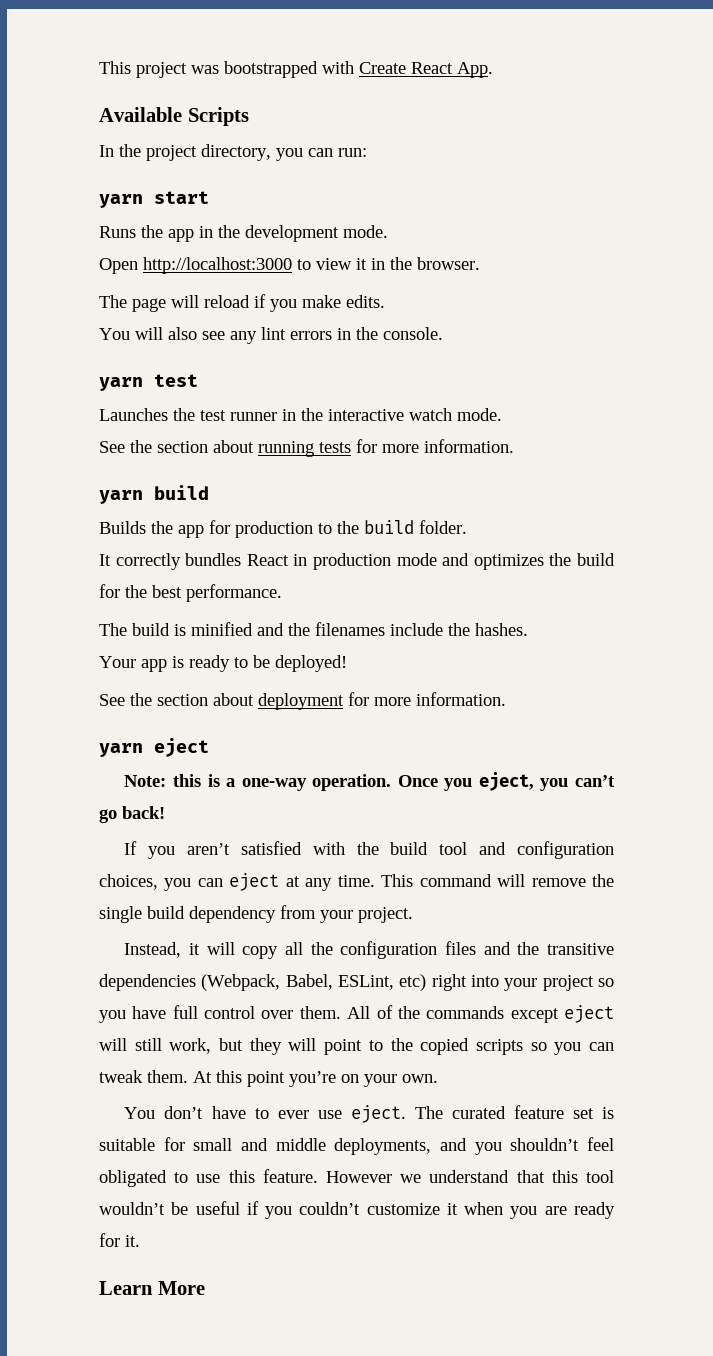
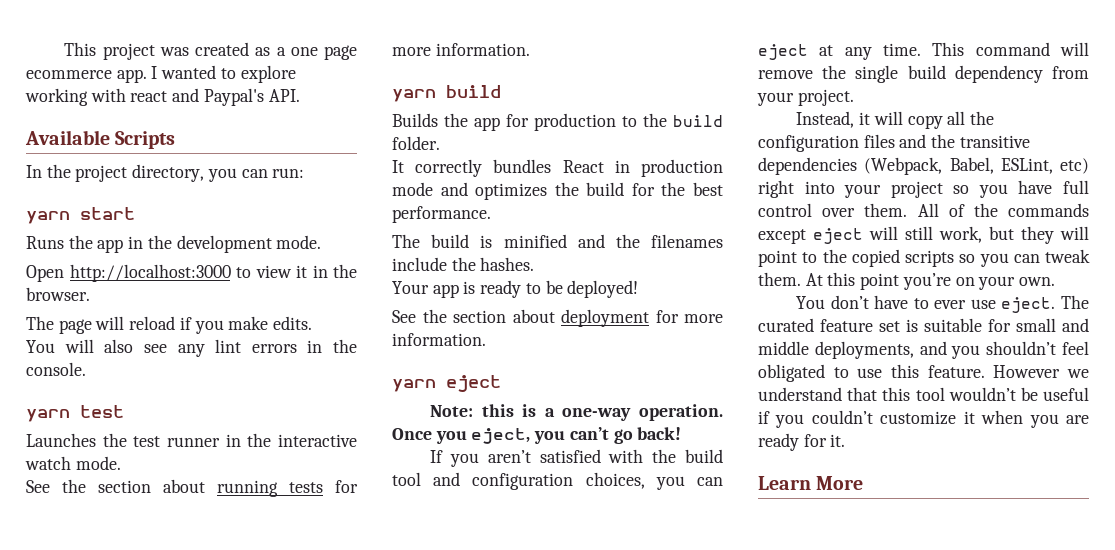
- This project was bootstrapped with Create React App.
+ This project was created as a one page ecommerce app. I wanted to explore working with react and Paypal's API.

